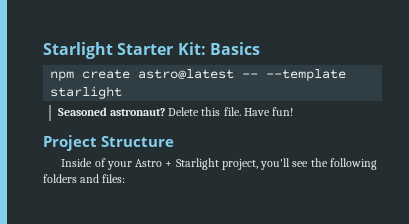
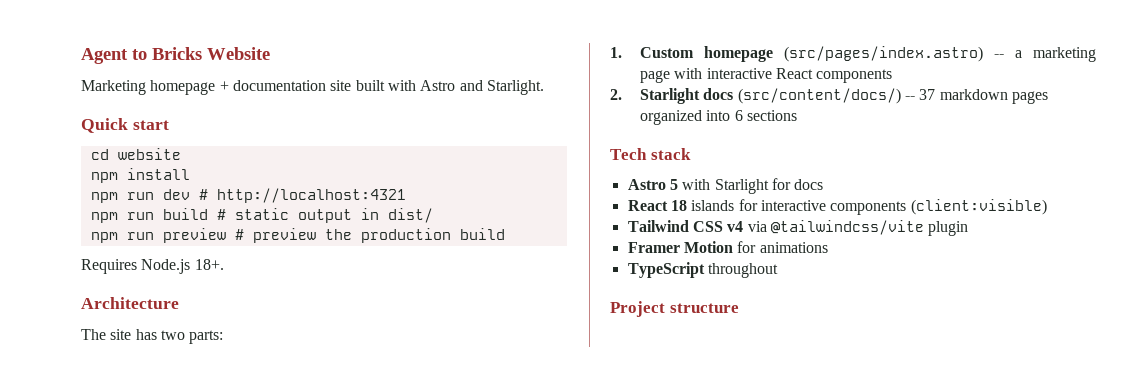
- Starlight Starter Kit: Basics
- npm create astro@latest -- --template starlight
- Seasoned astronaut? Delete this file. Have fun!
- Project Structure
- Inside of your Astro + Starlight project, you'll see the following folders and files:
+ Agent to Bricks Website
+ Marketing homepage + documentation site built with Astro and Starlight.
+ Quick start
+ cd website
+ npm install
+ npm run dev # http://localhost:4321
+ npm run build # static output in dist/
+ npm run preview # preview the production build
+ Requires Node.js 18+.
+ Architecture
+ The site has two parts:
+ 1. Custom homepage (src/pages/index.astro) -- a marketing page with interactive React components
+ 2. Starlight docs (src/content/docs/) -- 37 markdown pages organized into 6 sections
+ Tech stack
+ Astro 5 with Starlight for docs
+ React 18 islands for interactive components (client:visible)
+ Tailwind CSS v4 via @tailwindcss/vite plugin
+ Framer Motion for animations
+ TypeScript throughout
+ Project structure

